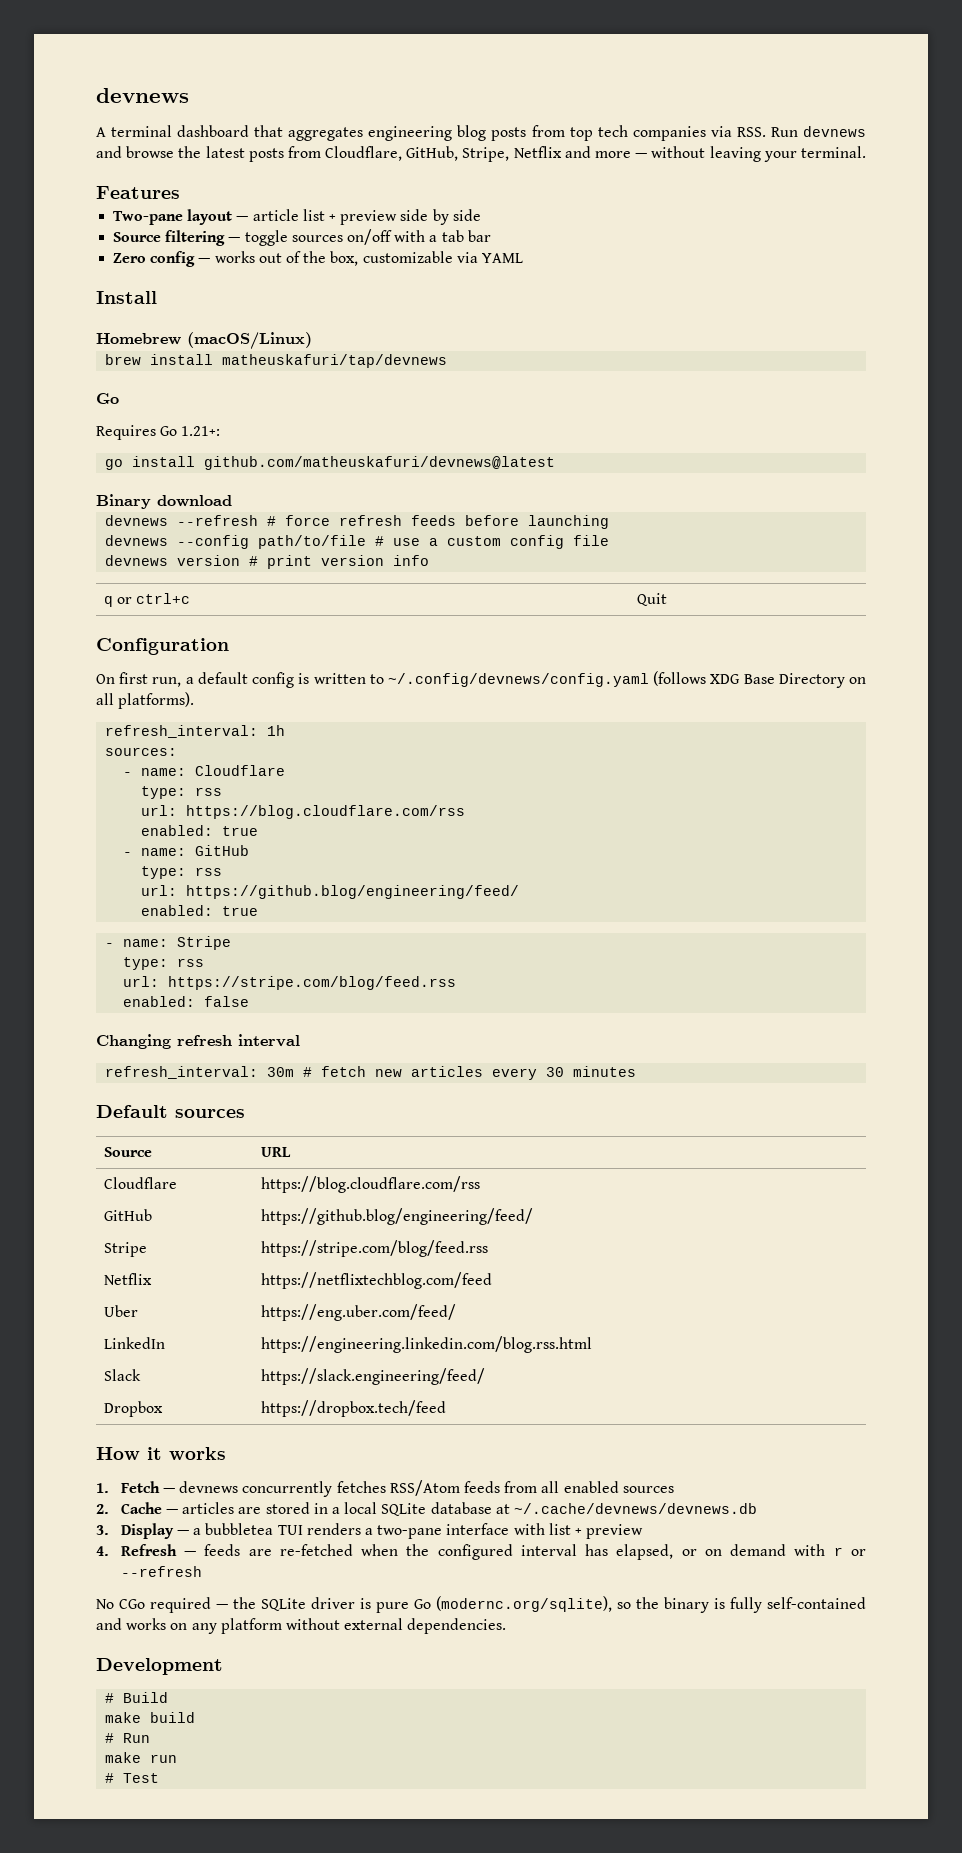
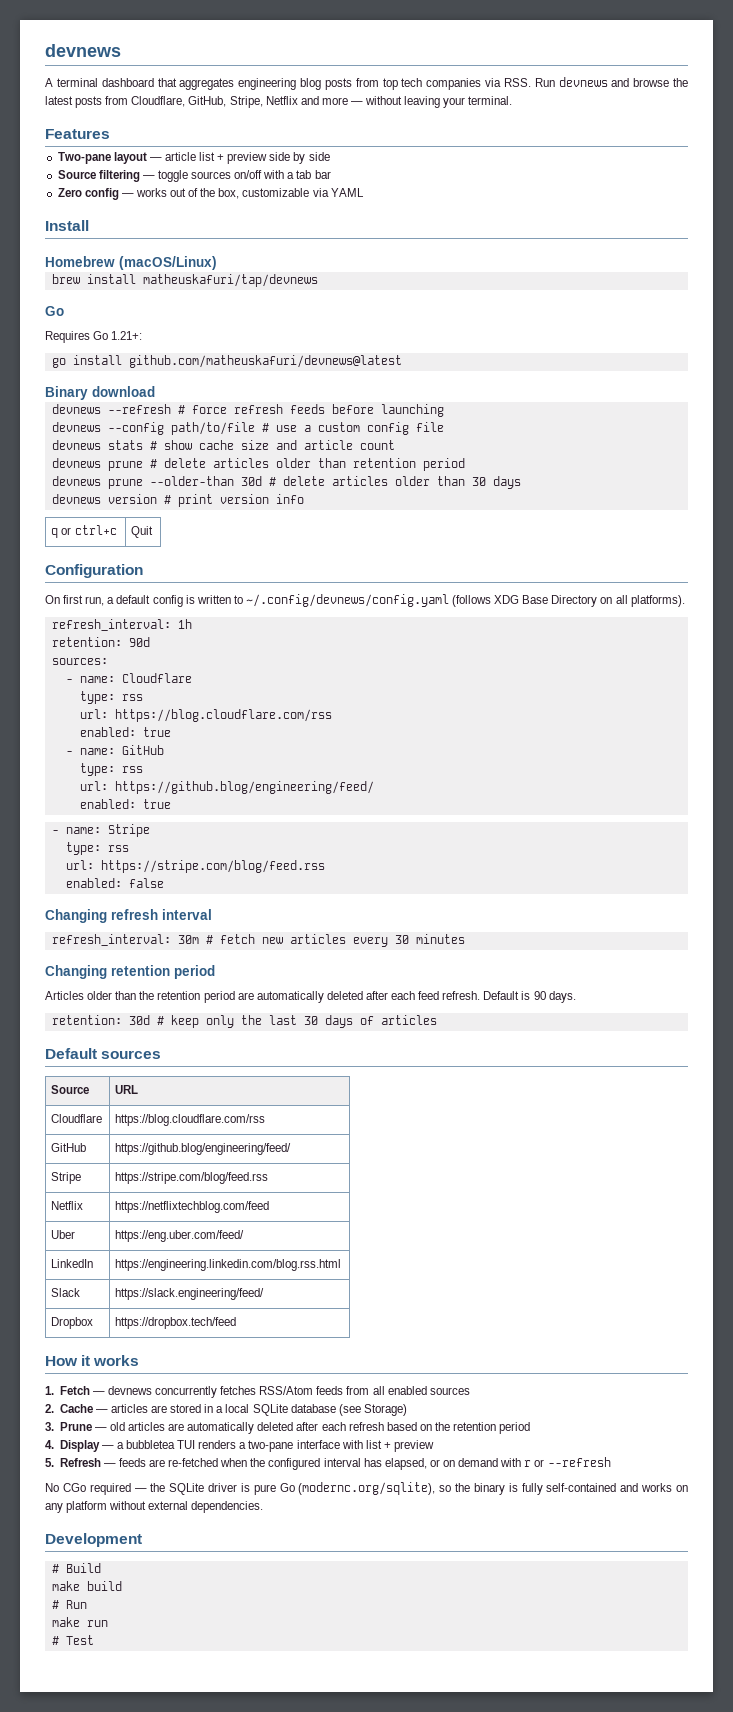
+ devnews stats # show cache size and article count
+ devnews prune # delete articles older than retention period
+ devnews prune --older-than 30d # delete articles older than 30 days
+ retention: 90d
+ Changing retention period
+ Articles older than the retention period are automatically deleted after each feed refresh. Default is 90 days.
+ retention: 30d # keep only the last 30 days of articles
- 2. Cache — articles are stored in a local SQLite database at ~/.cache/devnews/devnews.db
- 3. Display — a bubbletea TUI renders a two-pane interface with list + preview
+ 2. Cache — articles are stored in a local SQLite database (see Storage)
+ 3. Prune — old articles are automatically deleted after each refresh based on the retention period
+ 4. Display — a bubbletea TUI renders a two-pane interface with list + preview
- 4. Refresh — feeds are re-fetched when the configured interval has elapsed, or on demand with r or --refresh
+ 5. Refresh — feeds are re-fetched when the configured interval has elapsed, or on demand with r or --refresh

